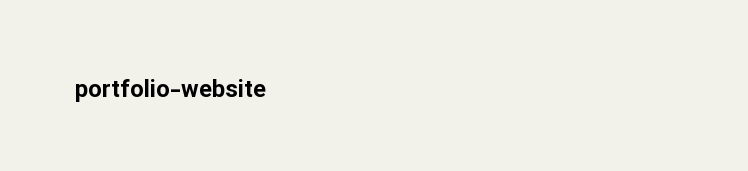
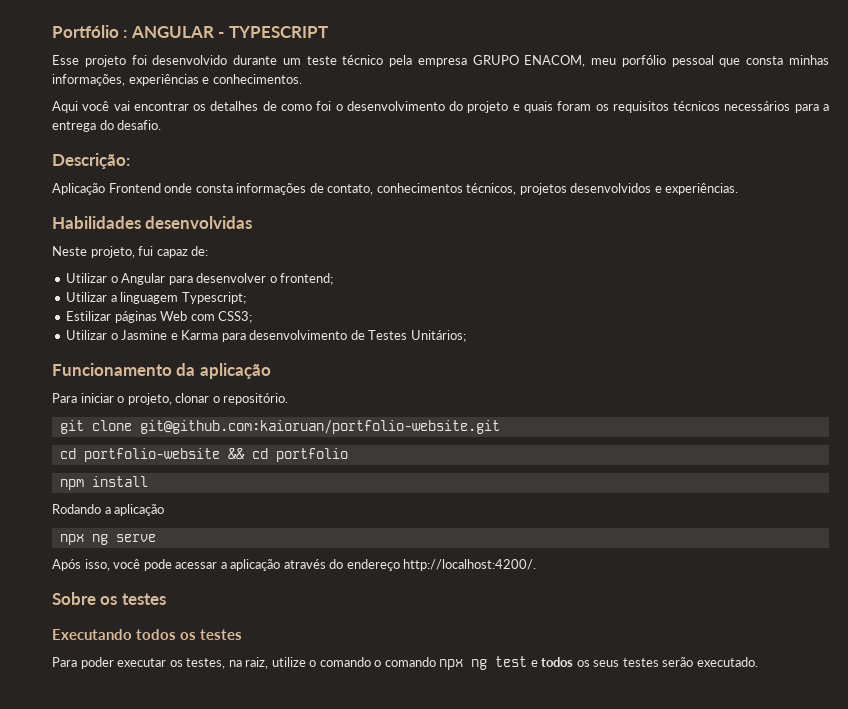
- portfolio-website
+ Portfólio : ANGULAR - TYPESCRIPT
+ Esse projeto foi desenvolvido durante um teste técnico pela empresa GRUPO ENACOM, meu porfólio pessoal que consta minhas informações, experiências e conhecimentos.
+ Aqui você vai encontrar os detalhes de como foi o desenvolvimento do projeto e quais foram os requisitos técnicos necessários para a entrega do desafio.
+ Descrição:
+ Aplicação Frontend onde consta informações de contato, conhecimentos técnicos, projetos desenvolvidos e experiências.
+ Habilidades desenvolvidas
+ Neste projeto, fui capaz de:
+ Utilizar o Angular para desenvolver o frontend;
+ Utilizar a linguagem Typescript;
+ Estilizar páginas Web com CSS3;
+ Utilizar o Jasmine e Karma para desenvolvimento de Testes Unitários;
+ Funcionamento da aplicação
+ Para iniciar o projeto, clonar o repositório.
+ git clone git@github.com:kaioruan/portfolio-website.git
+ cd portfolio-website && cd portfolio
+ npm install
+ Rodando a aplicação
+ npx ng serve
+ Após isso, você pode acessar a aplicação através do endereço http://localhost:4200/.
+ Sobre os testes
+ Executando todos os testes
+ Para poder executar os testes, na raiz, utilize o comando o comando npx ng test e todos os seus testes serão executado.

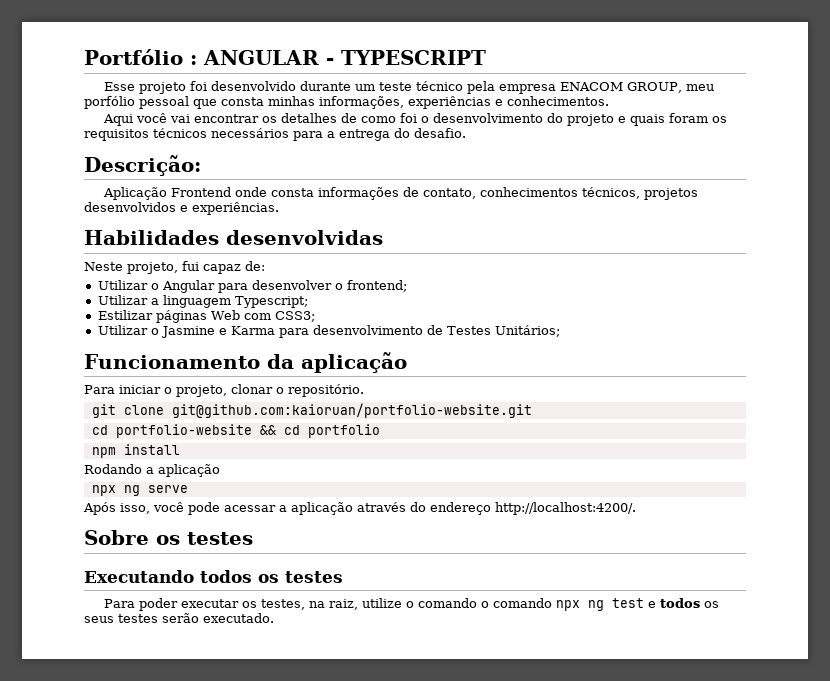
- Esse projeto foi desenvolvido durante um teste técnico pela empresa GRUPO ENACOM, meu porfólio pessoal que consta minhas informações, experiências e conhecimentos.
+ Esse projeto foi desenvolvido durante um teste técnico pela empresa ENACOM GROUP, meu porfólio pessoal que consta minhas informações, experiências e conhecimentos.

